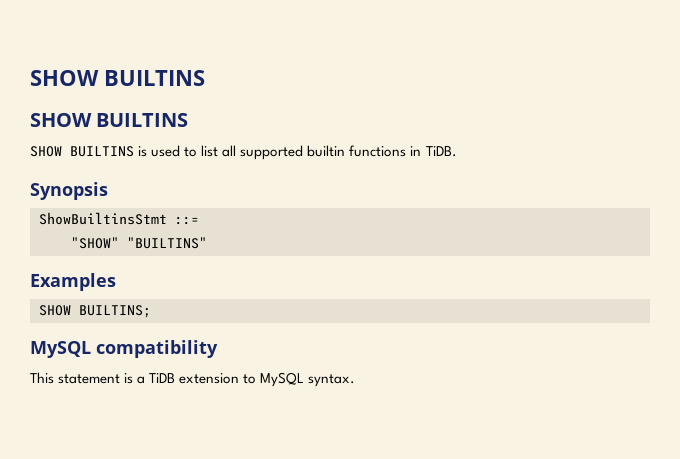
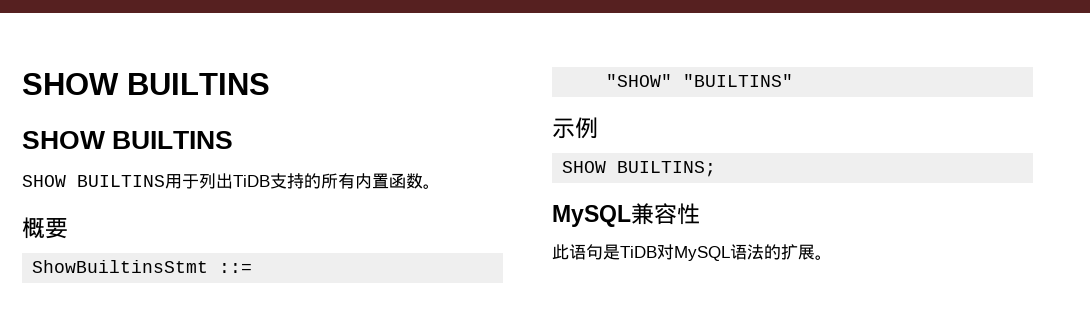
- SHOW BUILTINS is used to list all supported builtin functions in TiDB.
- Synopsis
+ SHOW BUILTINS用于列出TiDB支持的所有内置函数。
+ 概要
- Examples
+ 示例
- MySQL compatibility
- This statement is a TiDB extension to MySQL syntax.
+ MySQL兼容性
+ 此语句是TiDB对MySQL语法的扩展。

